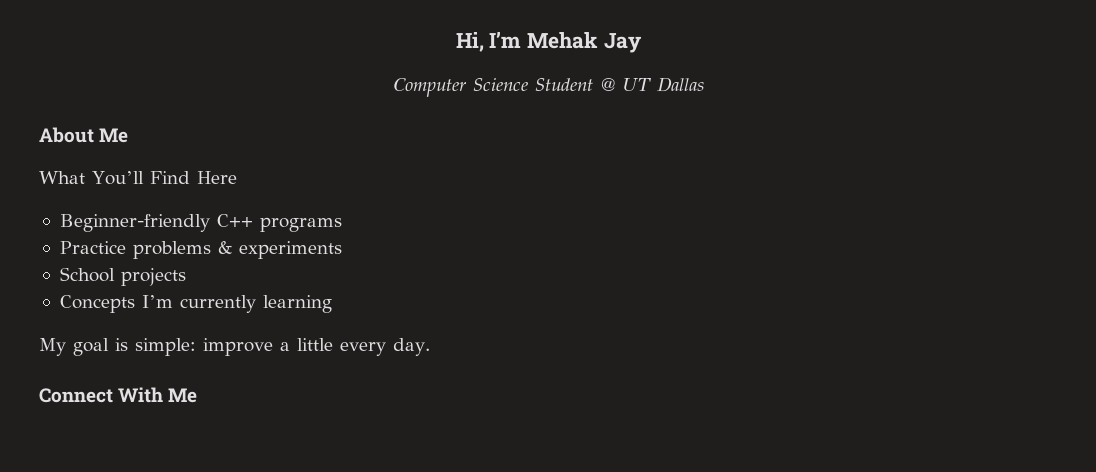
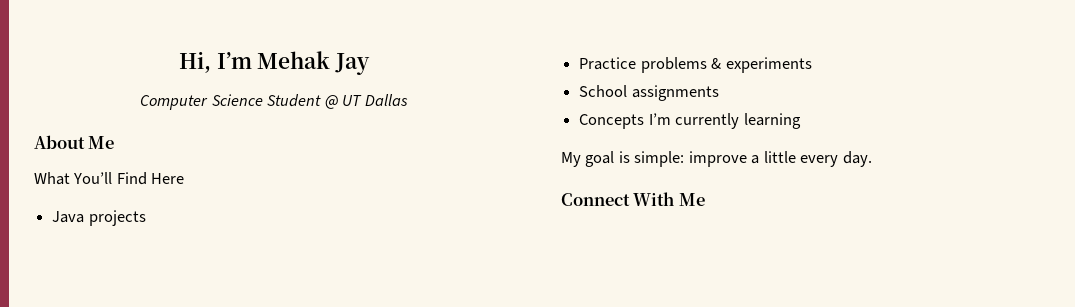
- Beginner-friendly C++ programs
+ Java projects
- School projects
+ School assignments

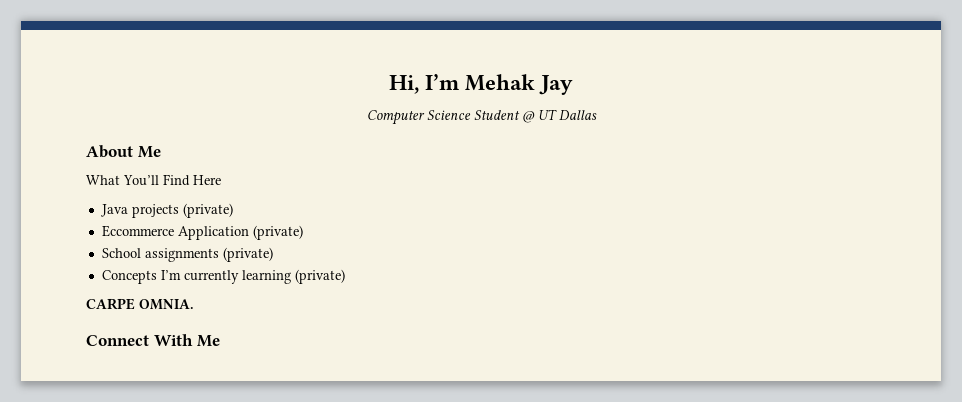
- Java projects
- Practice problems & experiments
+ Java projects (private)
+ Eccommerce Application (private)
- School assignments
+ School assignments (private)
- Concepts I’m currently learning
- My goal is simple: improve a little every day.
+ Concepts I’m currently learning (private)
+ CARPE OMNIA.

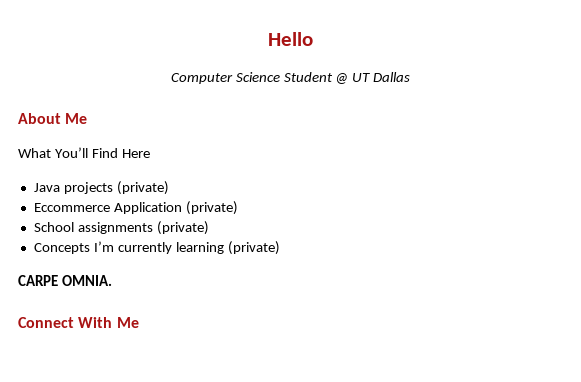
- Hi, I’m Mehak Jay
+ Hello

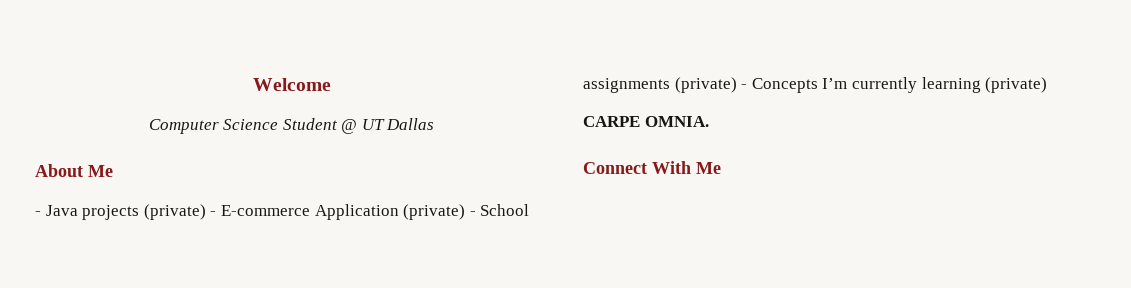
- Hello
+ Welcome
- What You’ll Find Here
- Java projects (private)
- Eccommerce Application (private)
- School assignments (private)
- Concepts I’m currently learning (private)
+ - Java projects (private) - E-commerce Application (private) - School assignments (private) - Concepts I’m currently learning (private)

